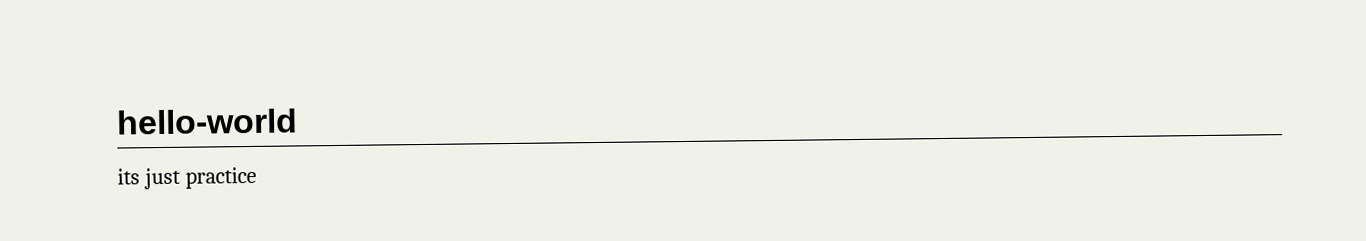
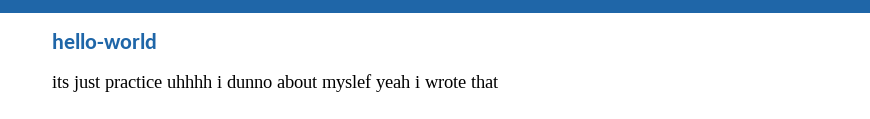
- its just practice
+ its just practice uhhhh i dunno about myslef yeah i wrote that

